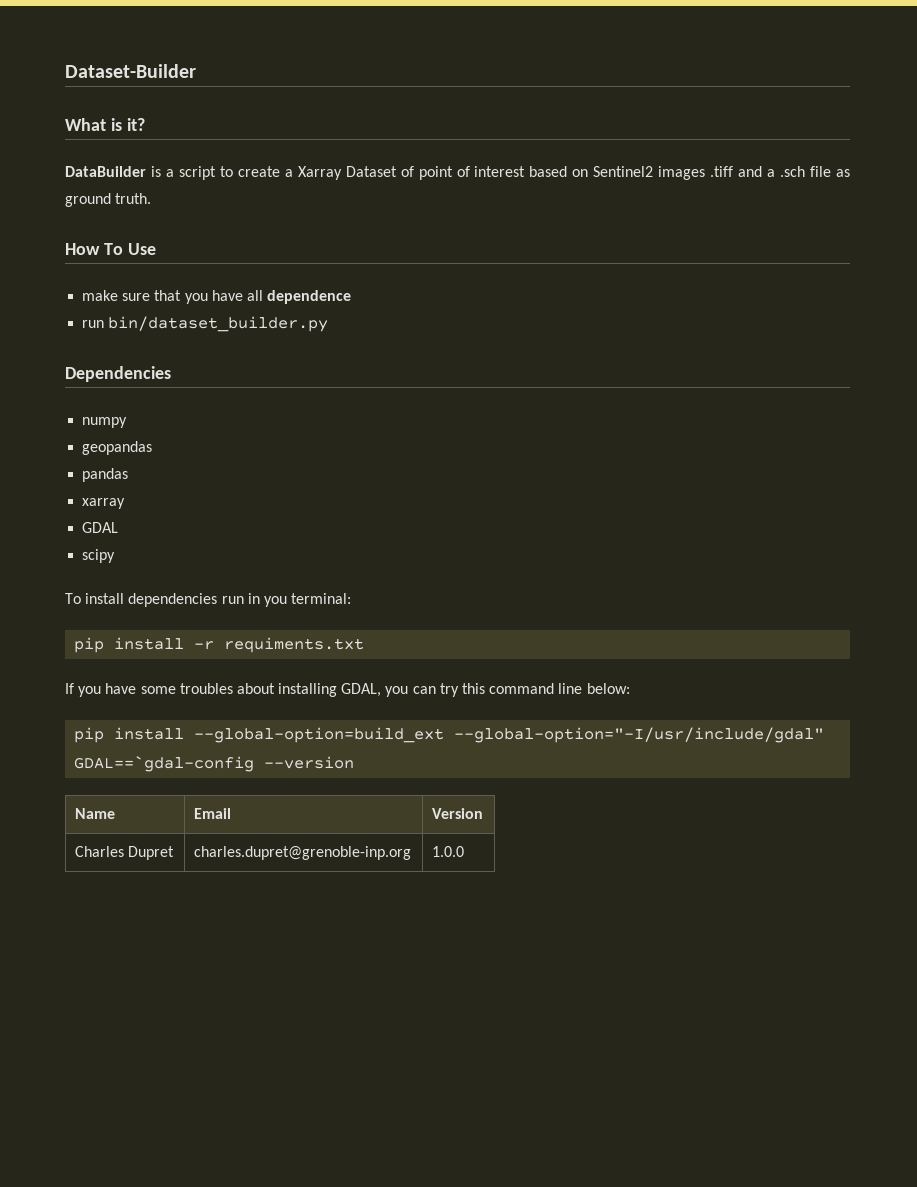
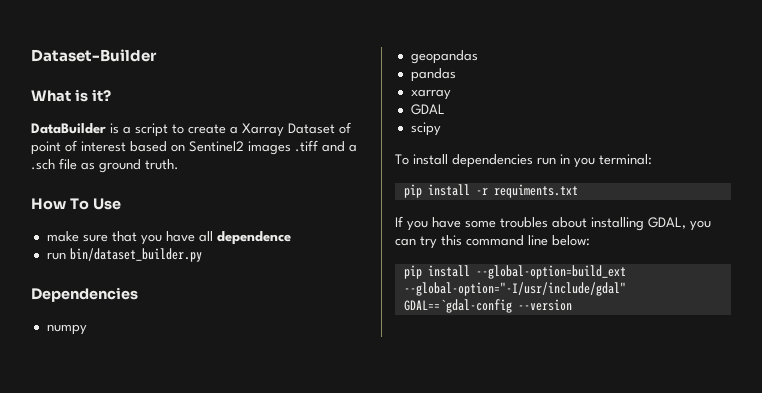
- Name | Email | Version
- Charles Dupret | charles.dupret@grenoble-inp.org | 1.0.0

